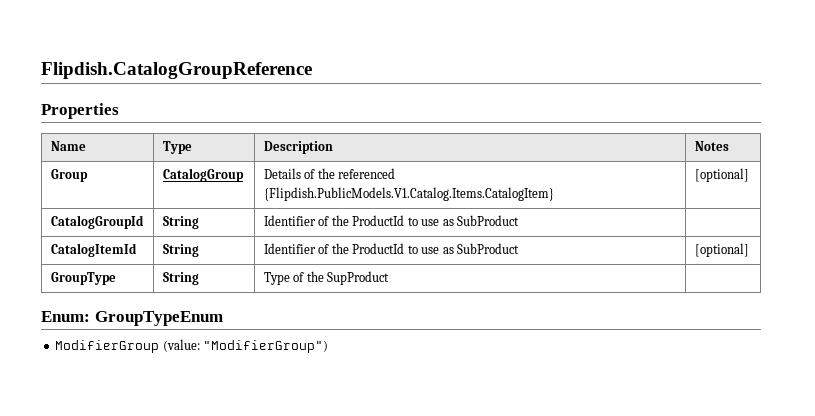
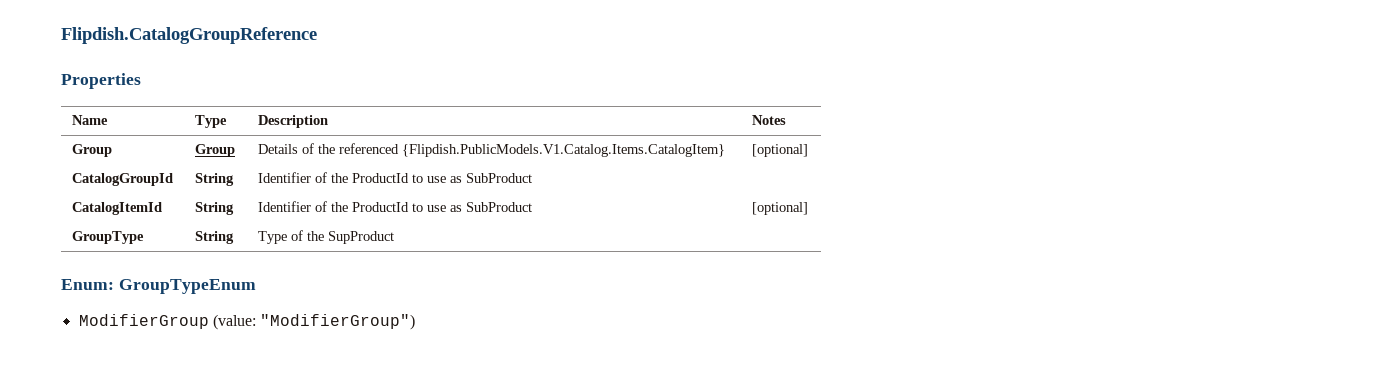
- Group | CatalogGroup | Details of the referenced {Flipdish.PublicModels.V1.Catalog.Items.CatalogItem} | [optional]
+ Group | Group | Details of the referenced {Flipdish.PublicModels.V1.Catalog.Items.CatalogItem} | [optional]

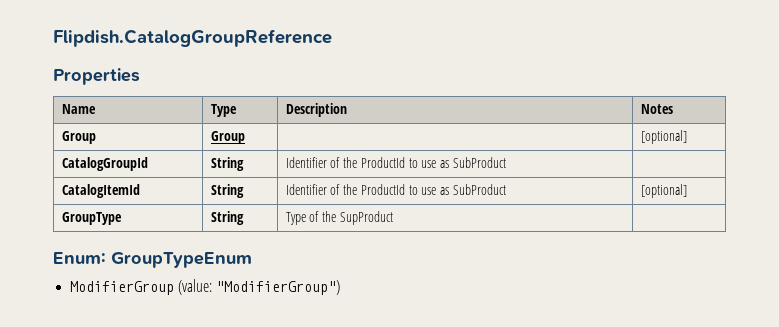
- Group | Group | Details of the referenced {Flipdish.PublicModels.V1.Catalog.Items.CatalogItem} | [optional]
+ Group | Group | | [optional]

